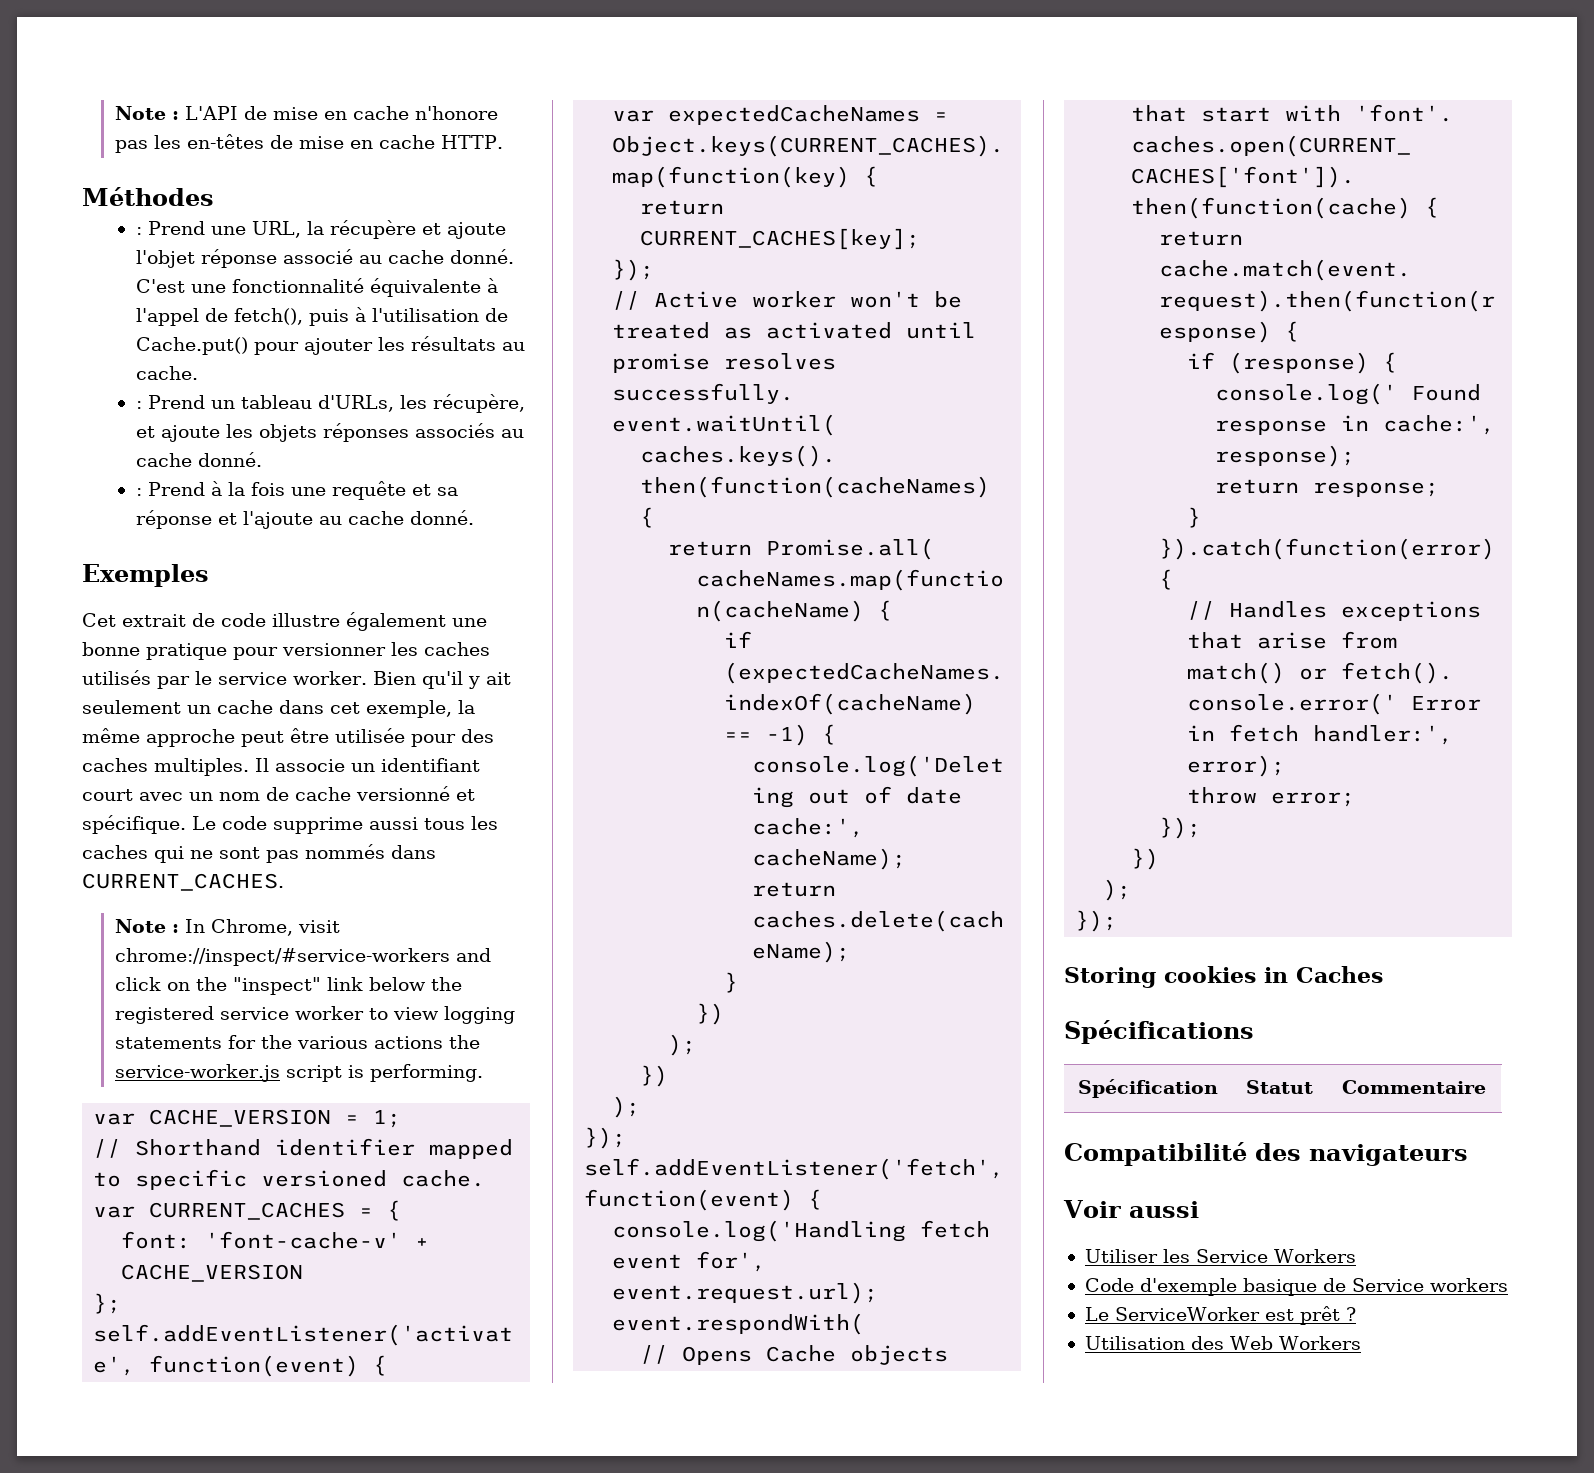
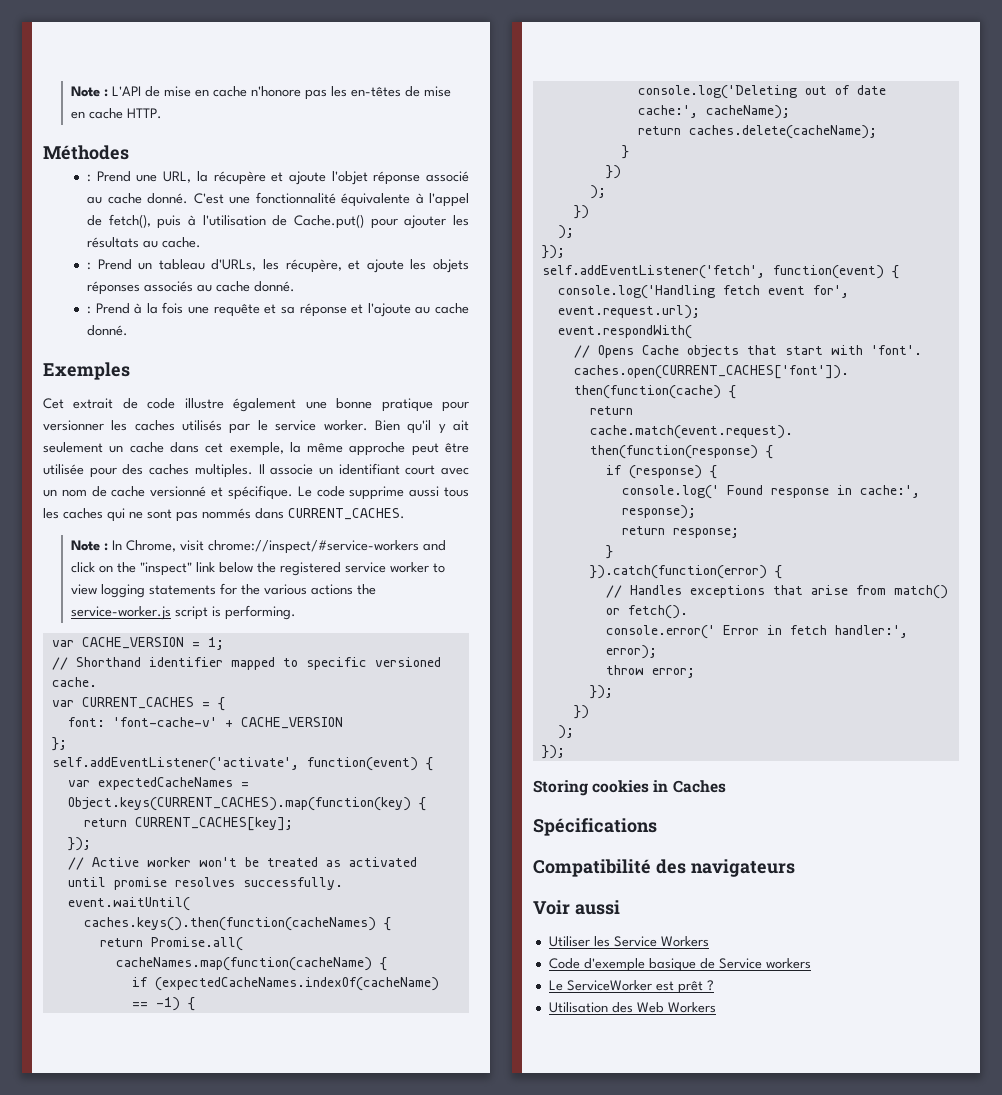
- Spécification | Statut | Commentaire

